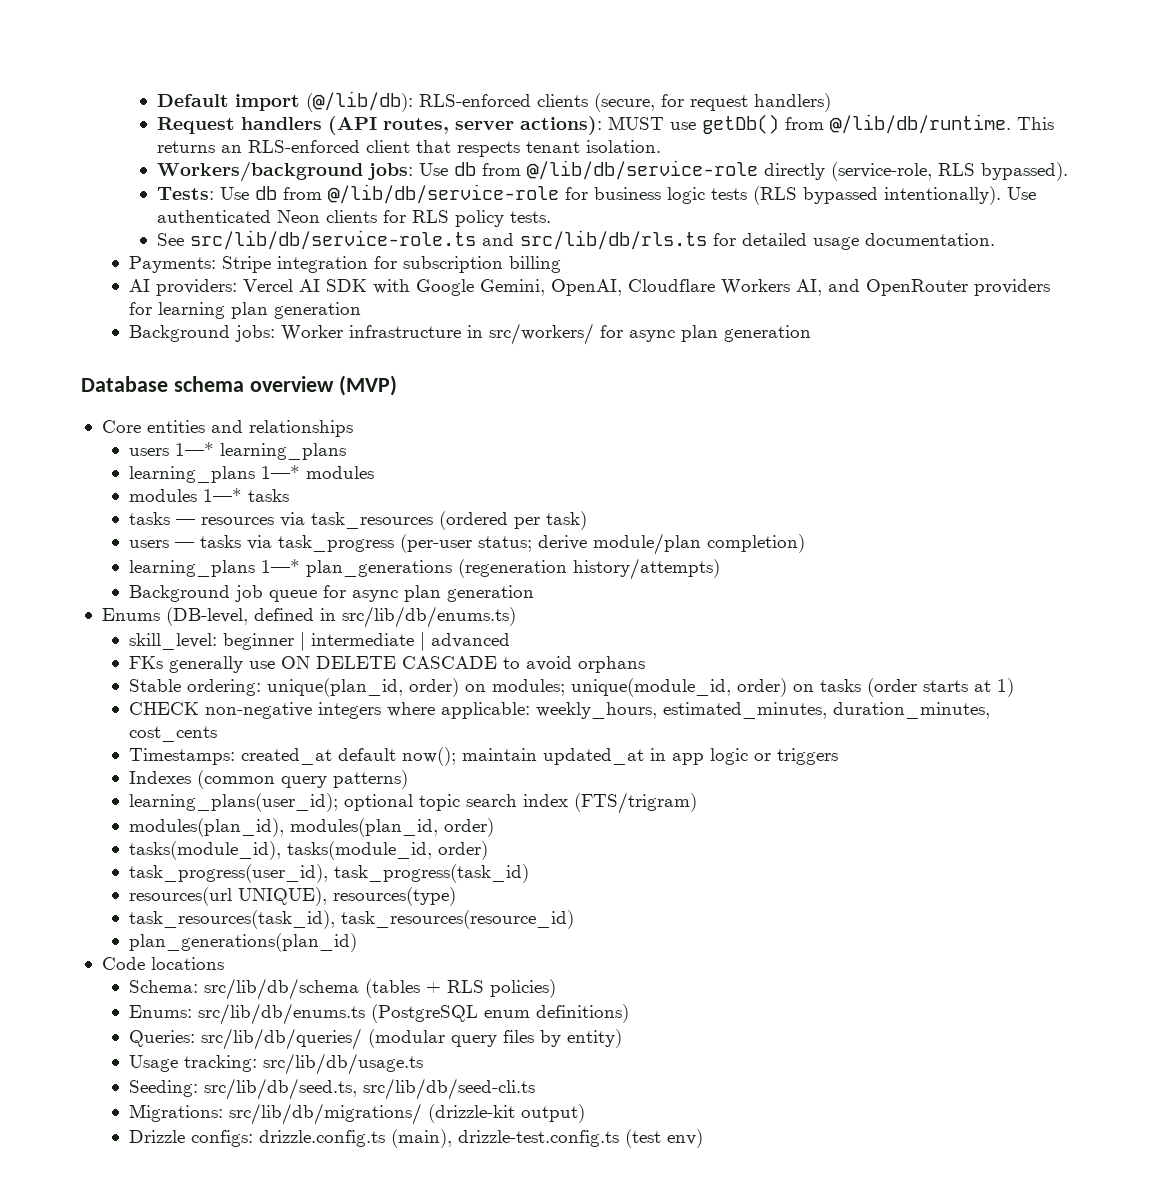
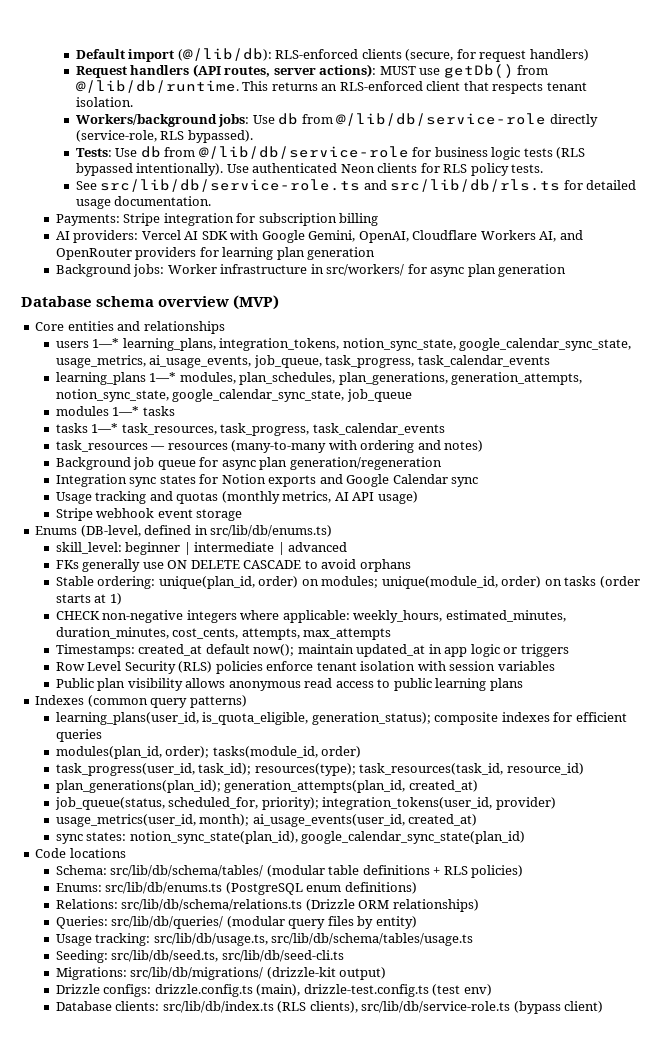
- users 1—* learning_plans
- learning_plans 1—* modules
+ users 1—* learning_plans, integration_tokens, notion_sync_state, google_calendar_sync_state, usage_metrics, ai_usage_events, job_queue, task_progress, task_calendar_events
+ learning_plans 1—* modules, plan_schedules, plan_generations, generation_attempts, notion_sync_state, google_calendar_sync_state, job_queue
  modules 1—* tasks
- tasks — resources via task_resources (ordered per task)
- users — tasks via task_progress (per-user status; derive module/plan completion)
- learning_plans 1—* plan_generations (regeneration history/attempts)
+ tasks 1—* task_resources, task_progress, task_calendar_events
+ task_resources — resources (many-to-many with ordering and notes)
- Background job queue for async plan generation
+ Background job queue for async plan generation/regeneration
+ Integration sync states for Notion exports and Google Calendar sync
+ Usage tracking and quotas (monthly metrics, AI API usage)
+ Stripe webhook event storage
- CHECK non-negative integers where applicable: weekly_hours, estimated_minutes, duration_minutes, cost_cents
+ CHECK non-negative integers where applicable: weekly_hours, estimated_minutes, duration_minutes, cost_cents, attempts, max_attempts
+ Row Level Security (RLS) policies enforce tenant isolation with session variables
+ Public plan visibility allows anonymous read access to public learning plans
  Indexes (common query patterns)
- learning_plans(user_id); optional topic search index (FTS/trigram)
- modules(plan_id), modules(plan_id, order)
- tasks(module_id), tasks(module_id, order)
- task_progress(user_id), task_progress(task_id)
- resources(url UNIQUE), resources(type)
- task_resources(task_id), task_resources(resource_id)
- plan_generations(plan_id)
+ learning_plans(user_id, is_quota_eligible, generation_status); composite indexes for efficient queries
+ modules(plan_id, order); tasks(module_id, order)
+ task_progress(user_id, task_id); resources(type); task_resources(task_id, resource_id)
+ plan_generations(plan_id); generation_attempts(plan_id, created_at)
+ job_queue(status, scheduled_for, priority); integration_tokens(user_id, provider)
+ usage_metrics(user_id, month); ai_usage_events(user_id, created_at)
+ sync states: notion_sync_state(plan_id), google_calendar_sync_state(plan_id)
- Schema: src/lib/db/schema (tables + RLS policies)
+ Schema: src/lib/db/schema/tables/ (modular table definitions + RLS policies)
+ Relations: src/lib/db/schema/relations.ts (Drizzle ORM relationships)
- Usage tracking: src/lib/db/usage.ts
+ Usage tracking: src/lib/db/usage.ts, src/lib/db/schema/tables/usage.ts
+ Database clients: src/lib/db/index.ts (RLS clients), src/lib/db/service-role.ts (bypass client)

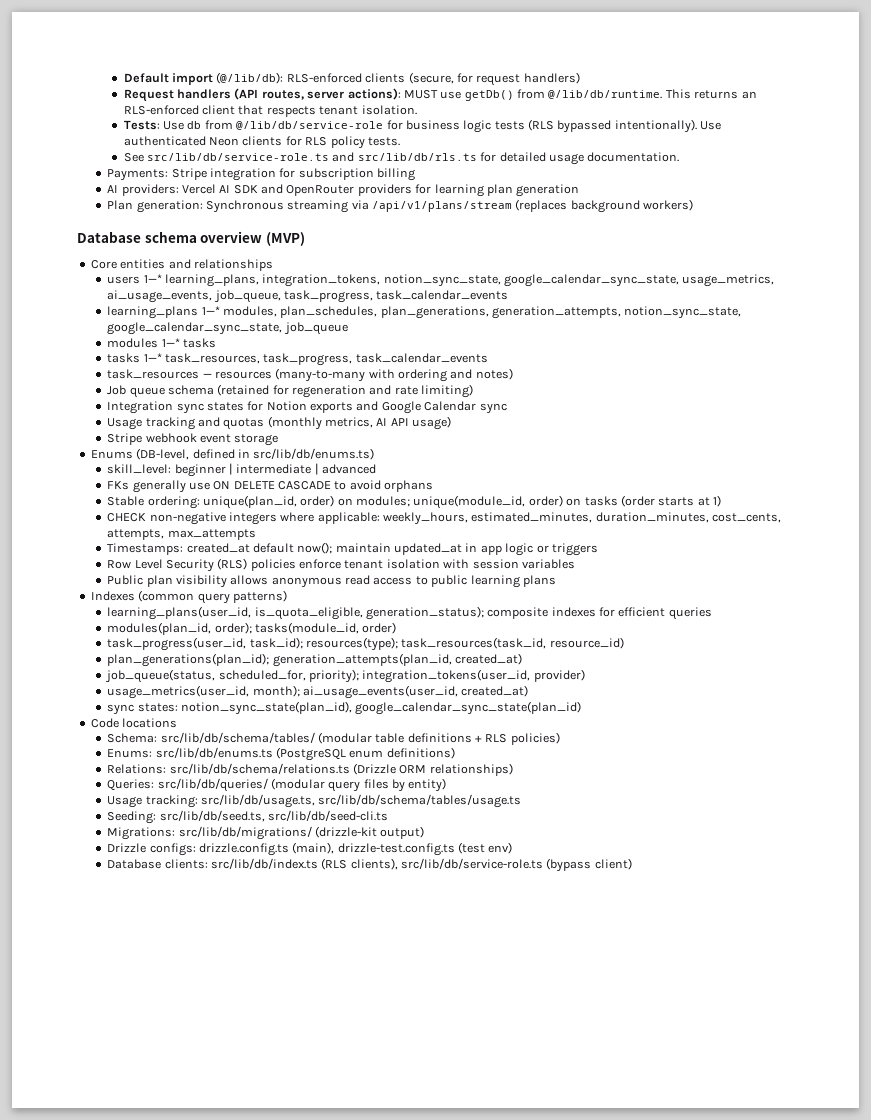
- Workers/background jobs: Use db from @/lib/db/service-role directly (service-role, RLS bypassed).
- AI providers: Vercel AI SDK with Google Gemini, OpenAI, Cloudflare Workers AI, and OpenRouter providers for learning plan generation
+ AI providers: Vercel AI SDK and OpenRouter providers for learning plan generation
- Background jobs: Worker infrastructure in src/workers/ for async plan generation
+ Plan generation: Synchronous streaming via /api/v1/plans/stream (replaces background workers)
- Background job queue for async plan generation/regeneration
+ Job queue schema (retained for regeneration and rate limiting)

